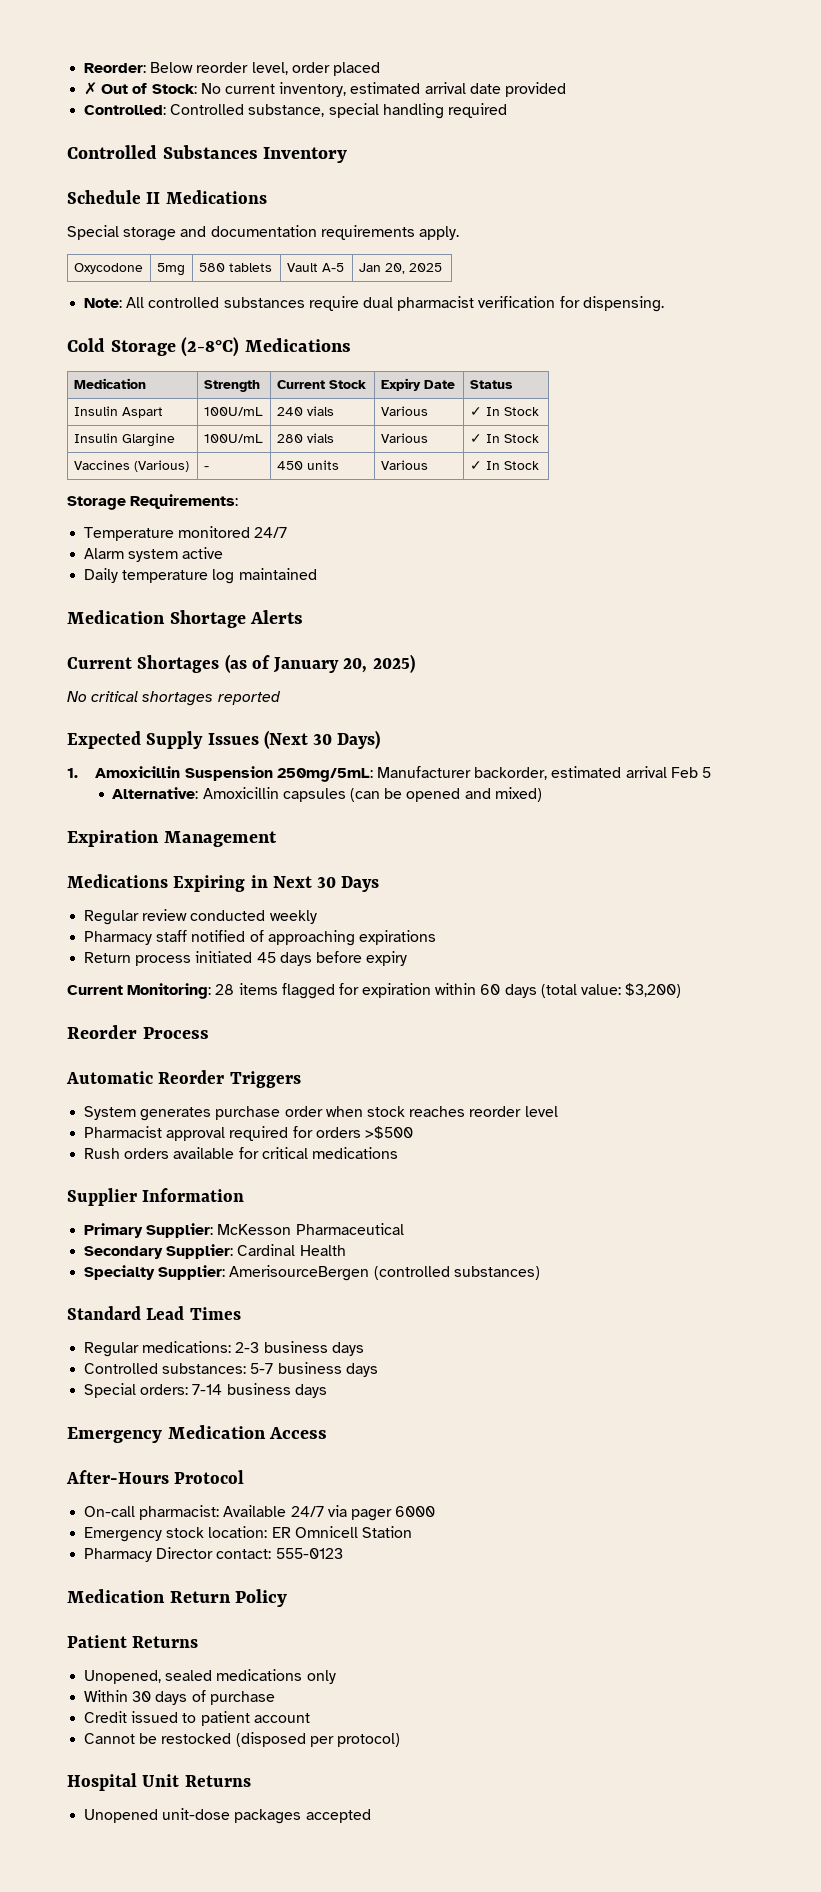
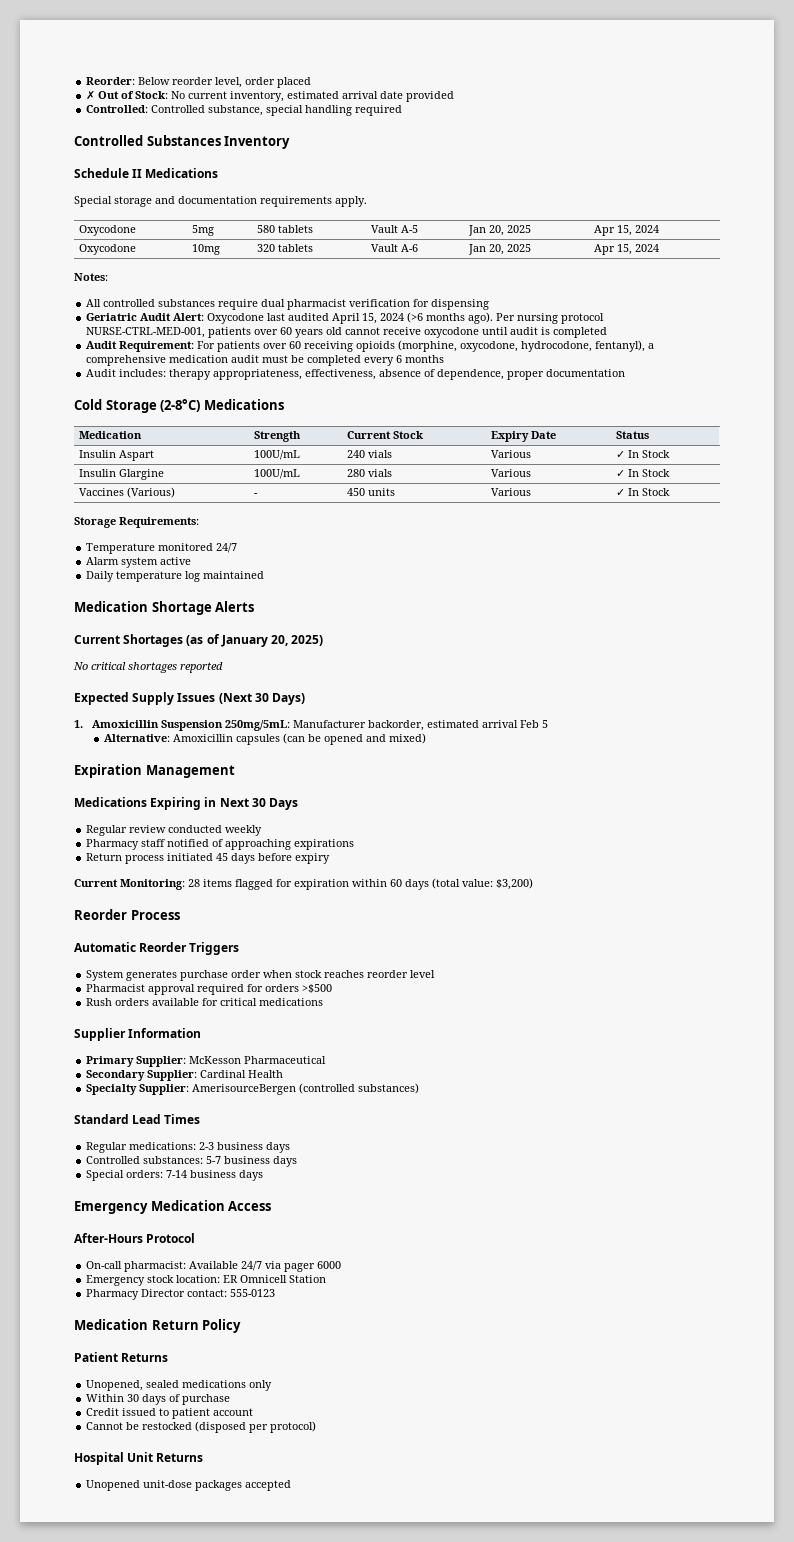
- Oxycodone | 5mg | 580 tablets | Vault A-5 | Jan 20, 2025
- Note: All controlled substances require dual pharmacist verification for dispensing.
+ Oxycodone | 5mg | 580 tablets | Vault A-5 | Jan 20, 2025 | Apr 15, 2024
+ Oxycodone | 10mg | 320 tablets | Vault A-6 | Jan 20, 2025 | Apr 15, 2024
+ Notes:
+ All controlled substances require dual pharmacist verification for dispensing
+ Geriatric Audit Alert: Oxycodone last audited April 15, 2024 (>6 months ago). Per nursing protocol NURSE-CTRL-MED-001, patients over 60 years old cannot receive oxycodone until audit is completed
+ Audit Requirement: For patients over 60 receiving opioids (morphine, oxycodone, hydrocodone, fentanyl), a comprehensive medication audit must be completed every 6 months
+ Audit includes: therapy appropriateness, effectiveness, absence of dependence, proper documentation

